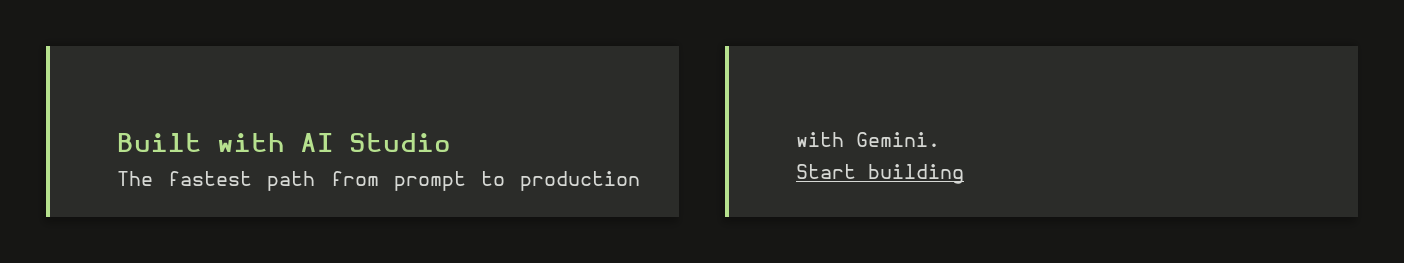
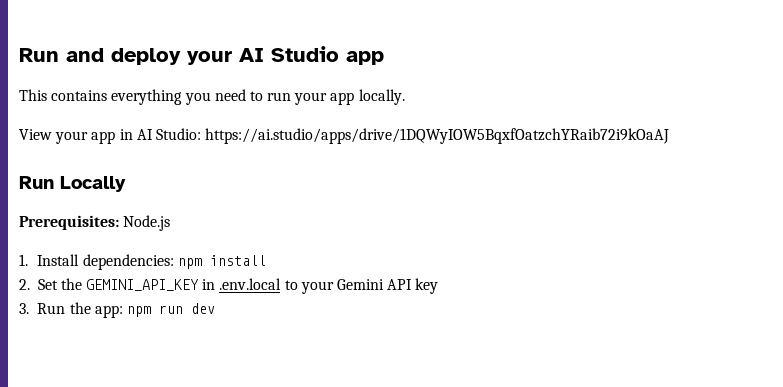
- Built with AI Studio
- The fastest path from prompt to production with Gemini.
- Start building
+ Run and deploy your AI Studio app
+ This contains everything you need to run your app locally.
+ View your app in AI Studio: https://ai.studio/apps/drive/1DQWyIOW5BqxfOatzchYRaib72i9kOaAJ
+ Run Locally
+ Prerequisites: Node.js
+ 1. Install dependencies: npm install
+ 2. Set the GEMINI_API_KEY in .env.local to your Gemini API key
+ 3. Run the app: npm run dev

